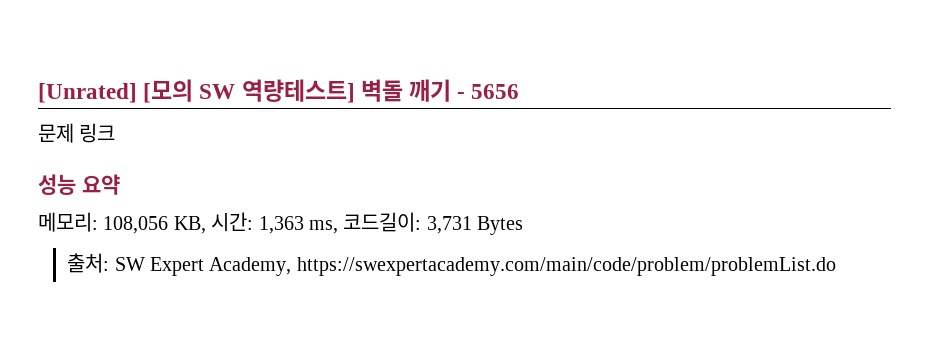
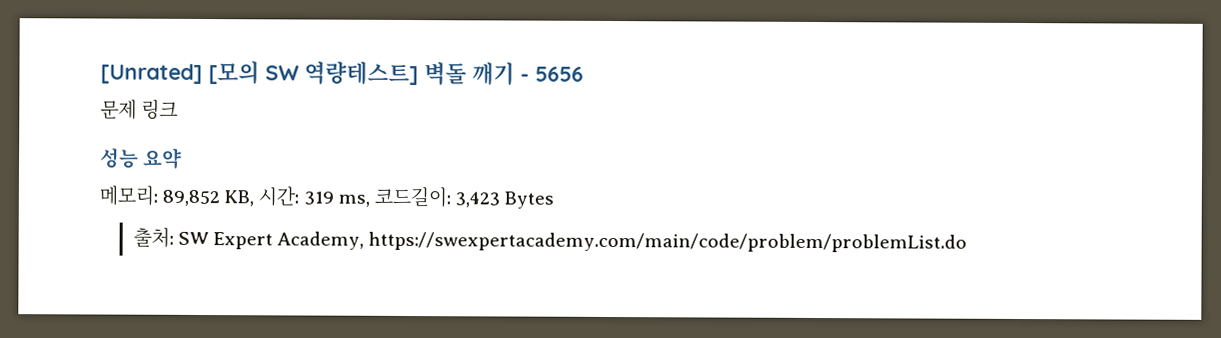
- 메모리: 108,056 KB, 시간: 1,363 ms, 코드길이: 3,731 Bytes
+ 메모리: 89,852 KB, 시간: 319 ms, 코드길이: 3,423 Bytes

